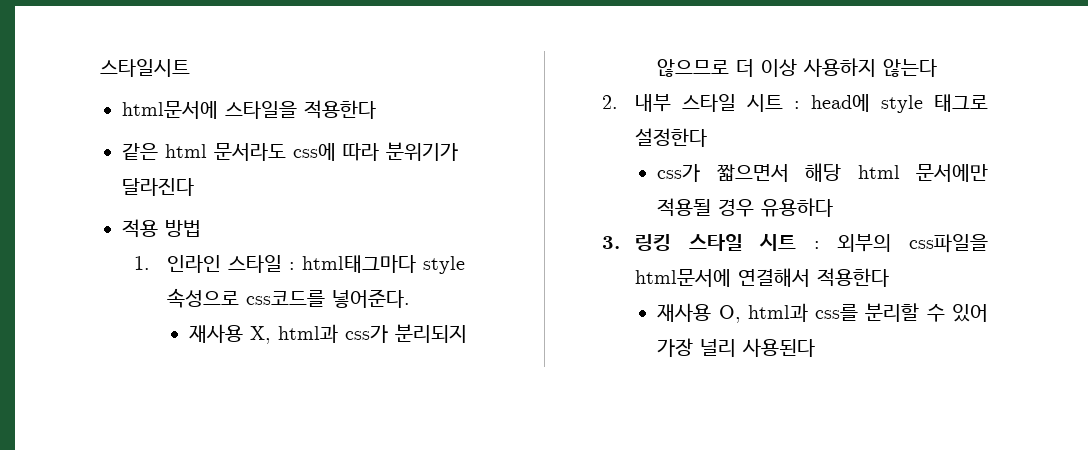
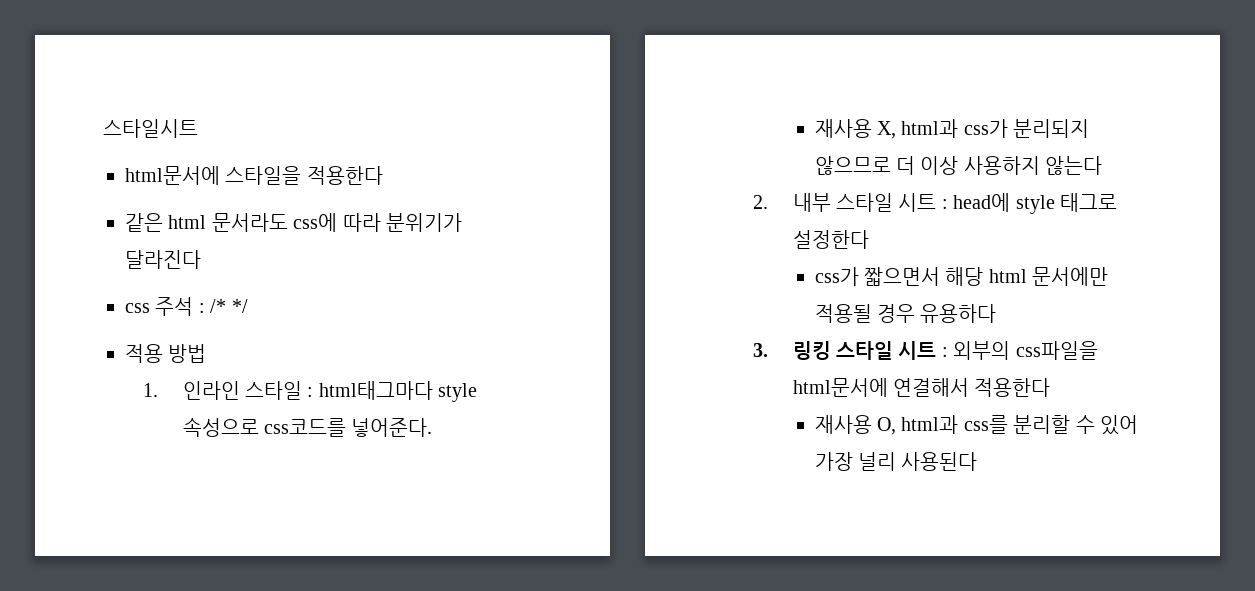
+ css 주석 : /* */

